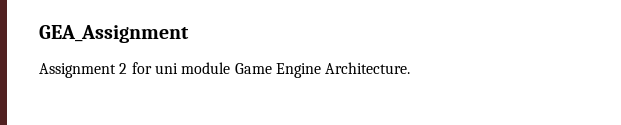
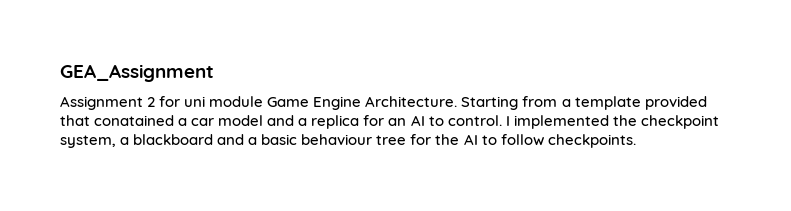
+ Starting from a template provided that conatained a car model and a replica for an AI to control. I implemented the checkpoint system, a blackboard and a basic behaviour tree for the AI to follow checkpoints.

